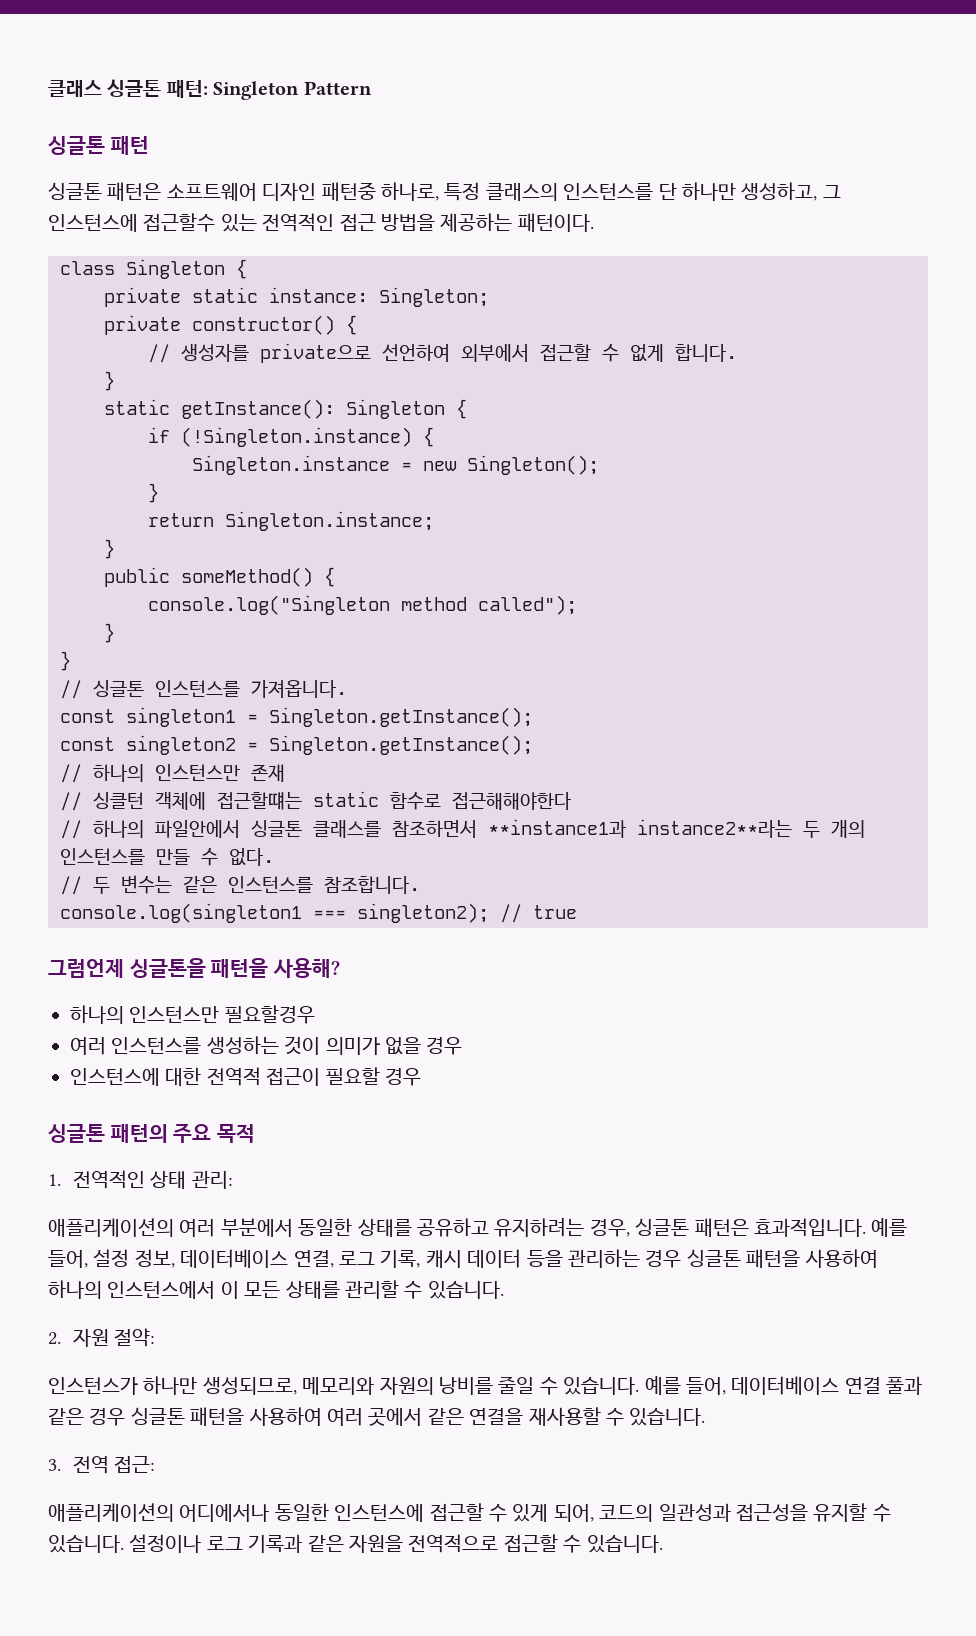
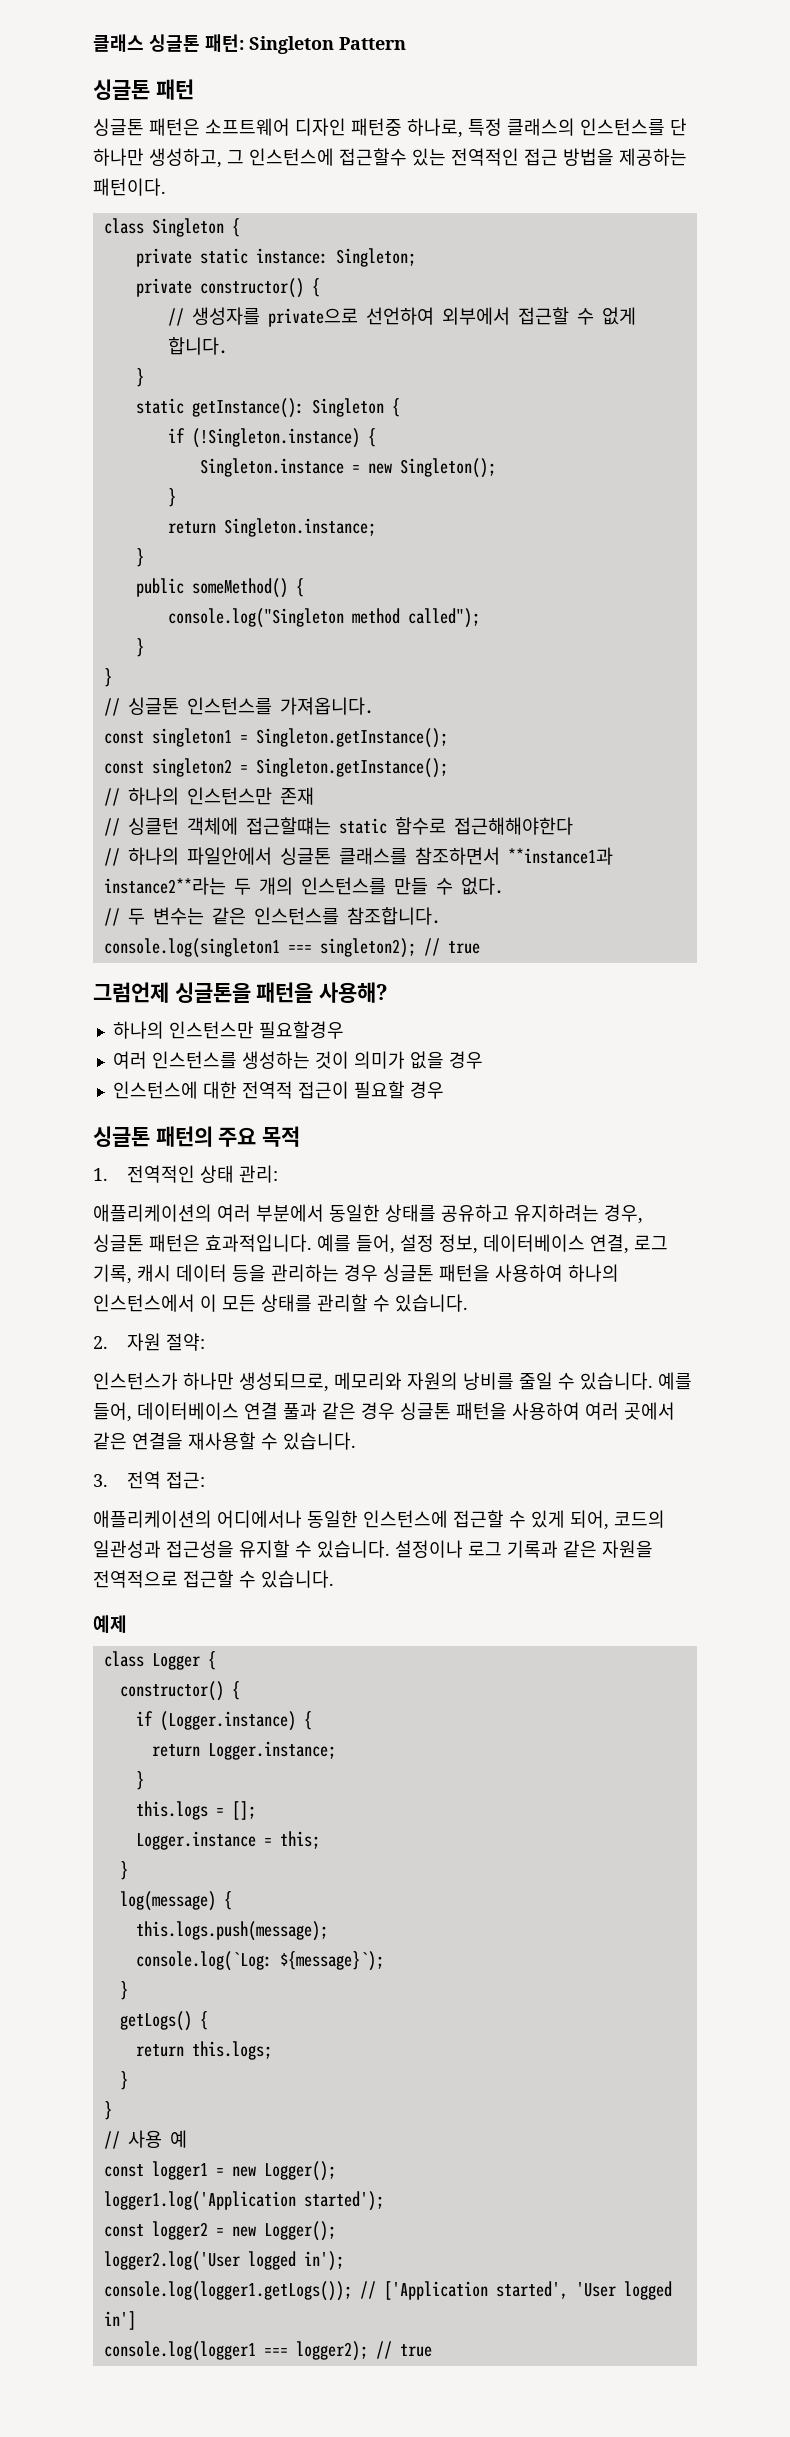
+ 예제
+ class Logger {
+ constructor() {
+ if (Logger.instance) {
+ return Logger.instance;
+ }
+ this.logs = [];
+ Logger.instance = this;
+ }
+ log(message) {
+ this.logs.push(message);
+ console.log(`Log: ${message}`);
+ }
+ getLogs() {
+ return this.logs;
+ }
+ }
+ // 사용 예
+ const logger1 = new Logger();
+ logger1.log('Application started');
+ const logger2 = new Logger();
+ logger2.log('User logged in');
+ console.log(logger1.getLogs()); // ['Application started', 'User logged in']
+ console.log(logger1 === logger2); // true

